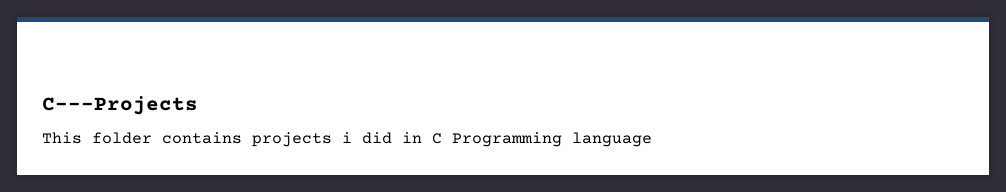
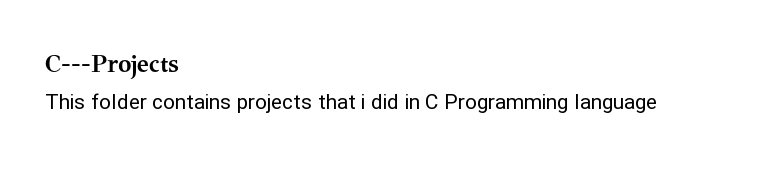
- This folder contains projects i did in C Programming language
+ This folder contains projects that i did in C Programming language

